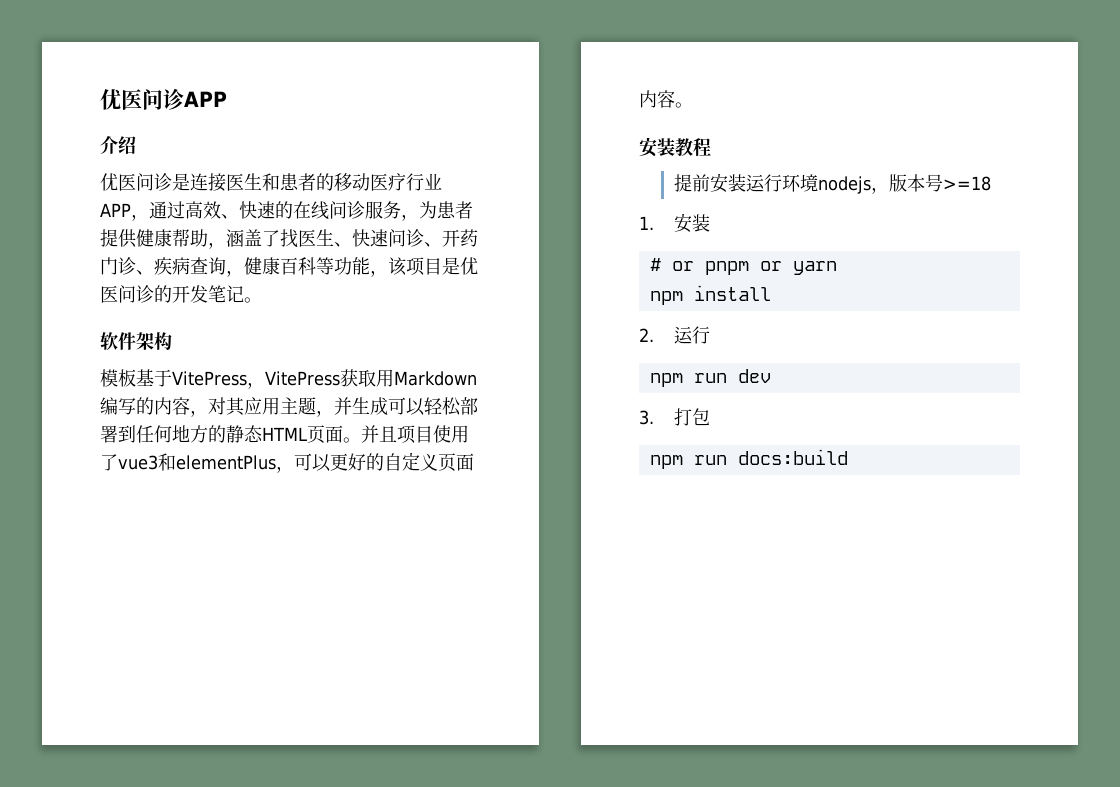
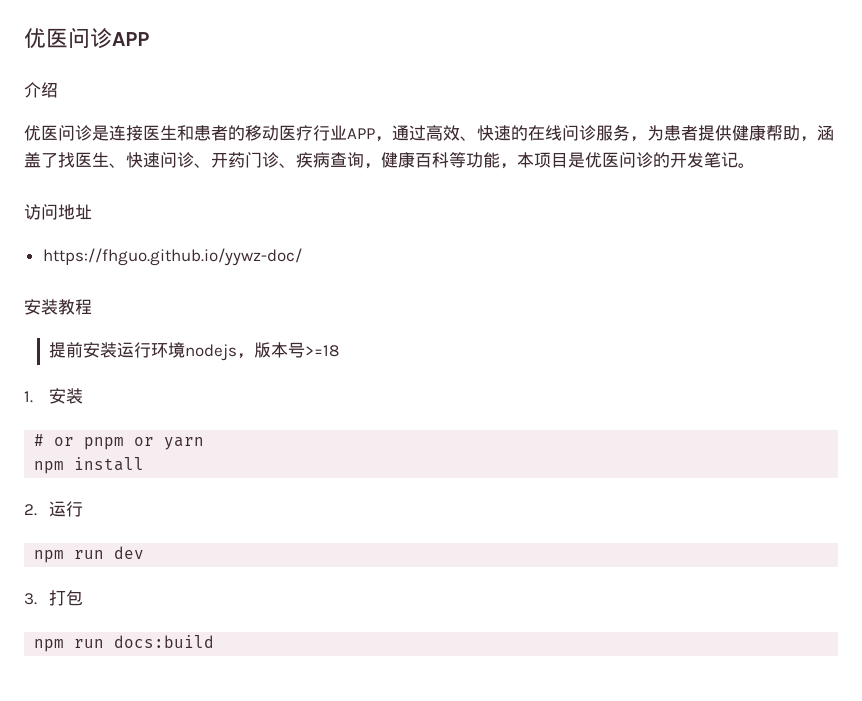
- 优医问诊是连接医生和患者的移动医疗行业APP，通过高效、快速的在线问诊服务，为患者提供健康帮助，涵盖了找医生、快速问诊、开药门诊、疾病查询，健康百科等功能，该项目是优医问诊的开发笔记。
+ 优医问诊是连接医生和患者的移动医疗行业APP，通过高效、快速的在线问诊服务，为患者提供健康帮助，涵盖了找医生、快速问诊、开药门诊、疾病查询，健康百科等功能，本项目是优医问诊的开发笔记。
- 软件架构
- 模板基于VitePress，VitePress获取用Markdown编写的内容，对其应用主题，并生成可以轻松部署到任何地方的静态HTML页面。并且项目使用了vue3和elementPlus，可以更好的自定义页面内容。
+ 访问地址
+ https://fhguo.github.io/yywz-doc/

